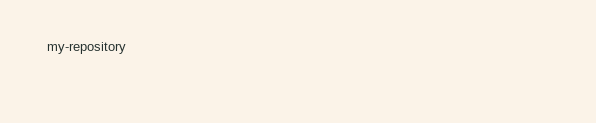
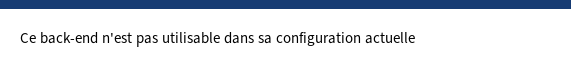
- my-repository
+ Ce back-end n'est pas utilisable dans sa configuration actuelle

